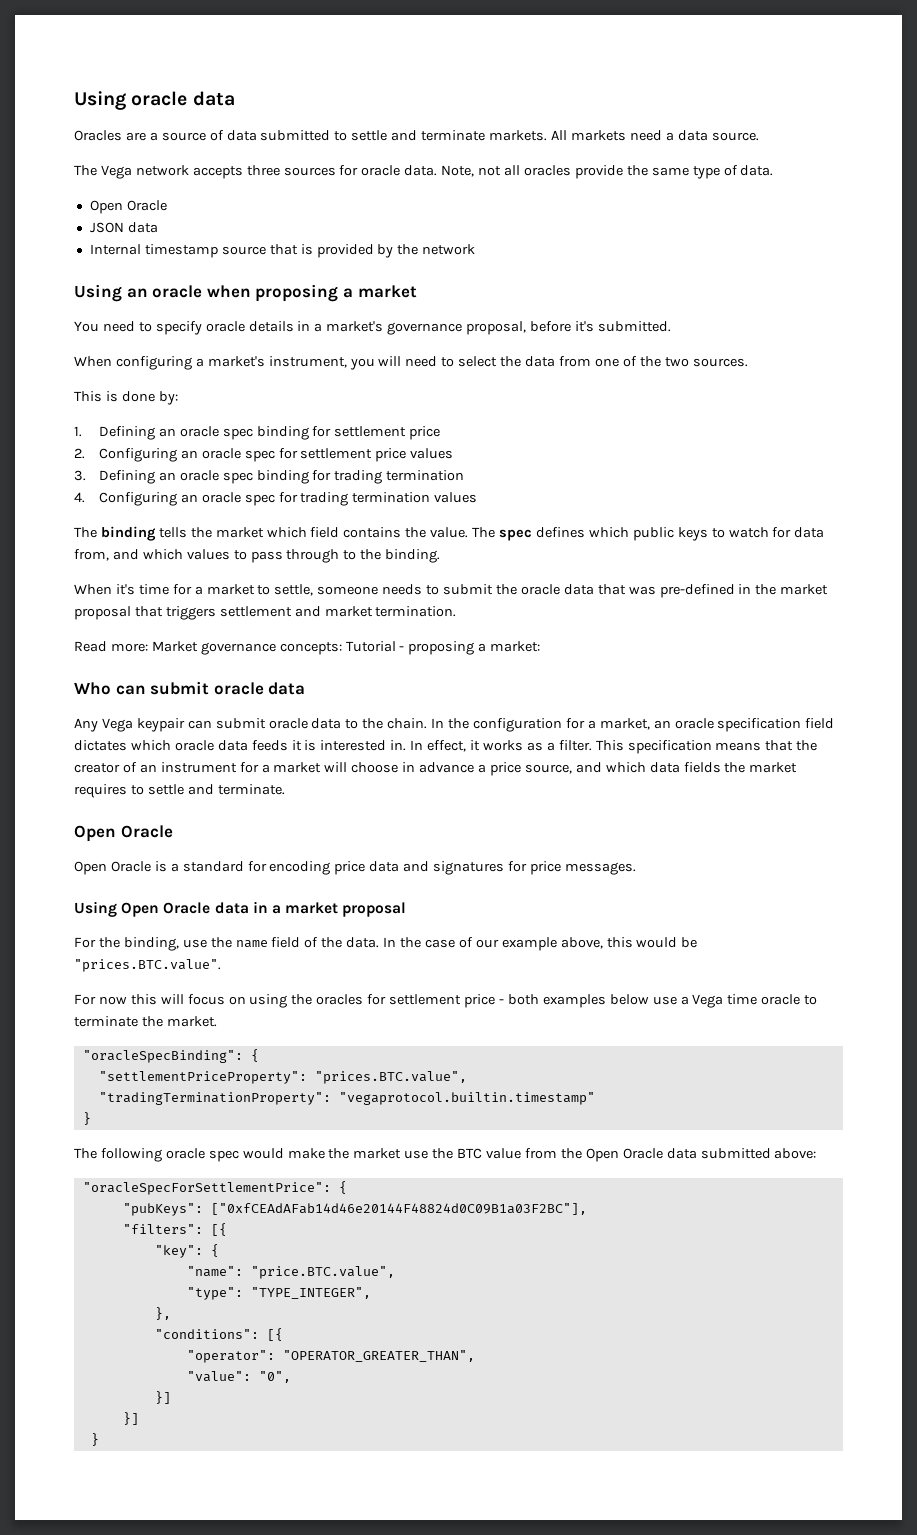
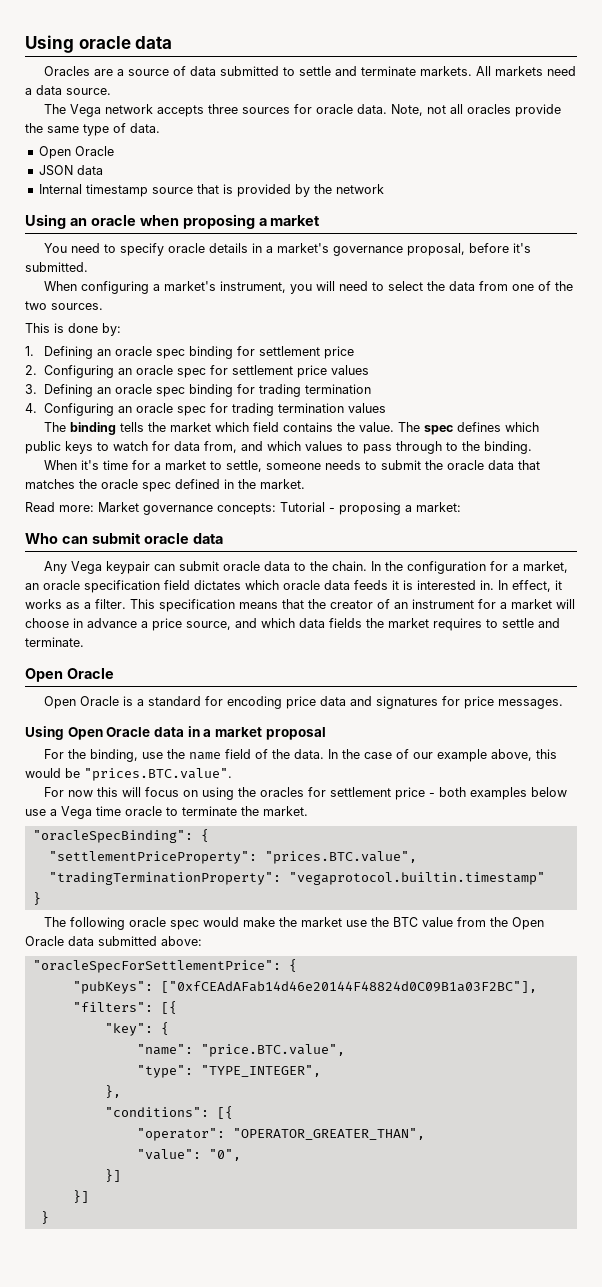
- When it's time for a market to settle, someone needs to submit the oracle data that was pre-defined in the market proposal that triggers settlement and market termination.
+ When it's time for a market to settle, someone needs to submit the oracle data that matches the oracle spec defined in the market.

